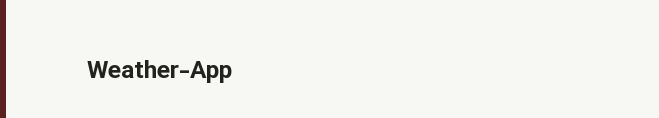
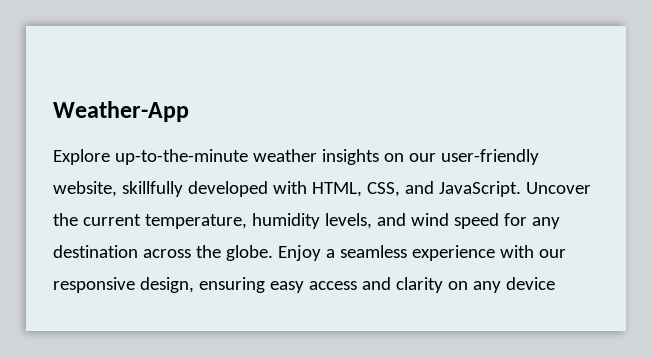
+ Explore up-to-the-minute weather insights on our user-friendly website, skillfully developed with HTML, CSS, and JavaScript. Uncover the current temperature, humidity levels, and wind speed for any destination across the globe. Enjoy a seamless experience with our responsive design, ensuring easy access and clarity on any device

